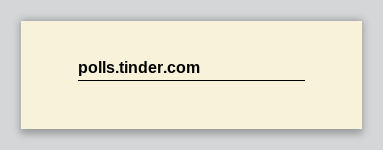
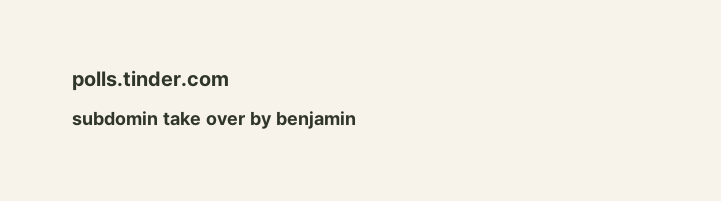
+ subdomin take over by benjamin

